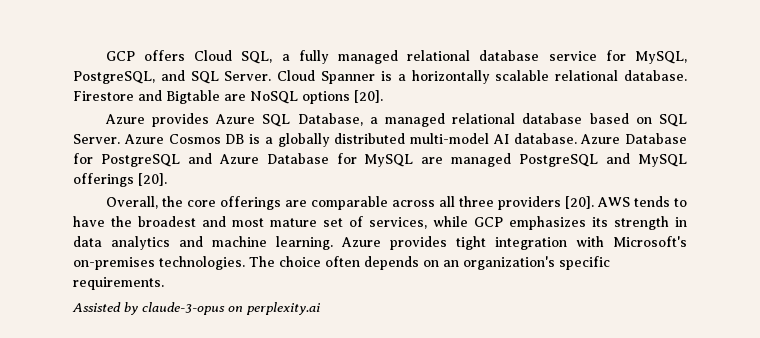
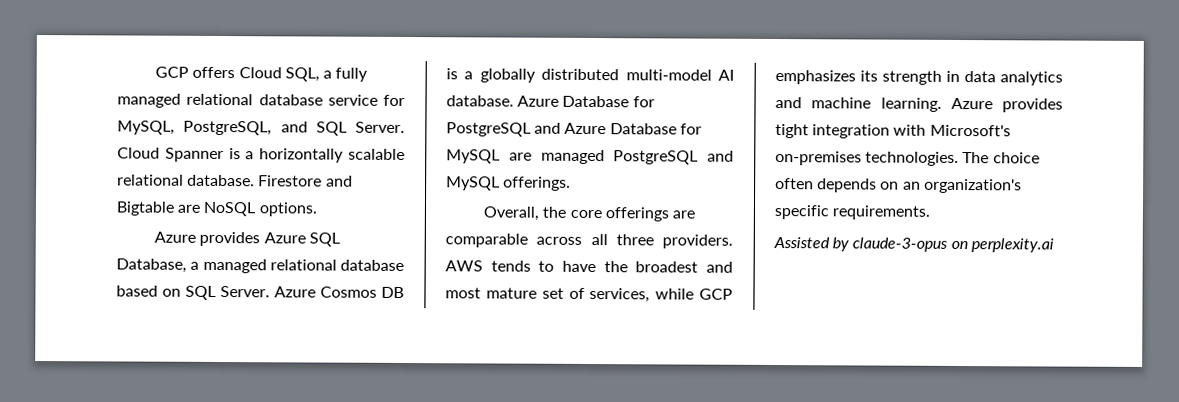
- Firestore and Bigtable are NoSQL options [20].
+ Firestore and Bigtable are NoSQL options.
- Azure Database for PostgreSQL and Azure Database for MySQL are managed PostgreSQL and MySQL offerings [20].
+ Azure Database for PostgreSQL and Azure Database for MySQL are managed PostgreSQL and MySQL offerings.
- Overall, the core offerings are comparable across all three providers [20].
+ Overall, the core offerings are comparable across all three providers.

